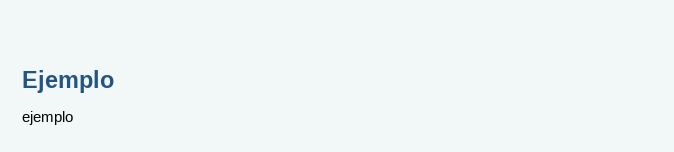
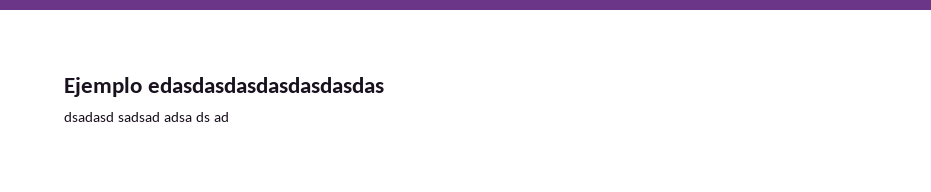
- Ejemplo
- ejemplo
+ Ejemplo edasdasdasdasdasdasdas
+ dsadasd sadsad adsa ds ad

